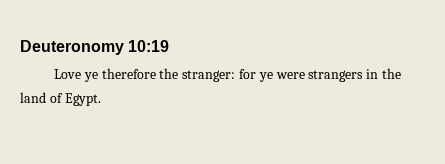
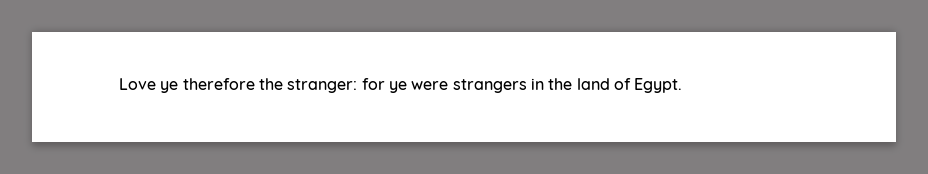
- Deuteronomy 10:19

